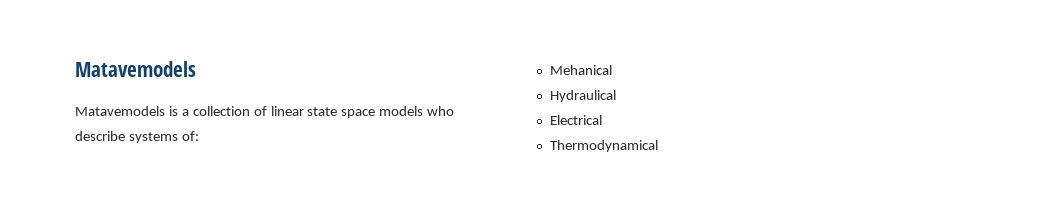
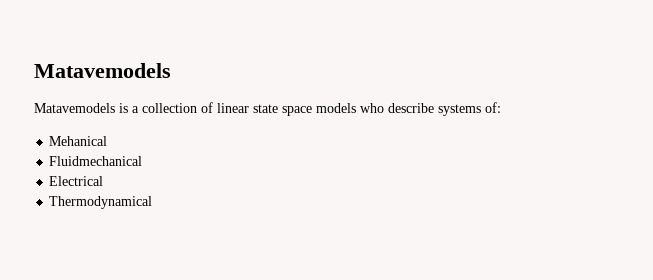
- Hydraulical
+ Fluidmechanical

